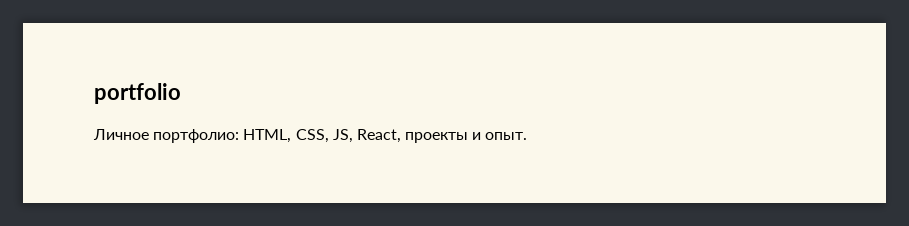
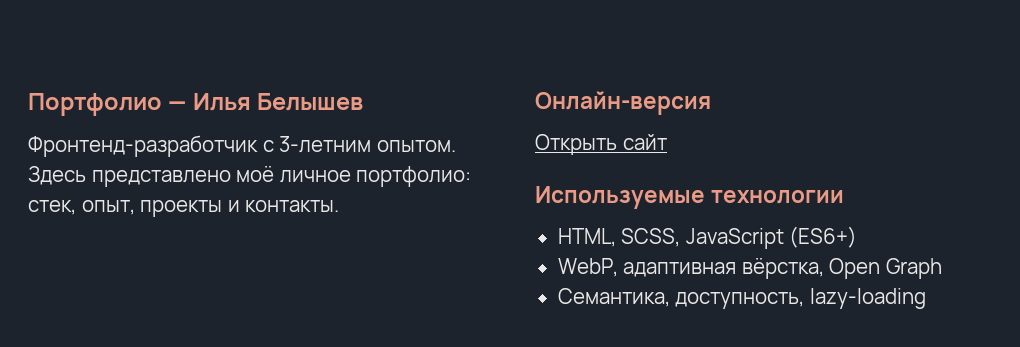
- portfolio
- Личное портфолио: HTML, CSS, JS, React, проекты и опыт.
+ Портфолио — Илья Белышев
+ Фронтенд-разработчик с 3-летним опытом. Здесь представлено моё личное портфолио: стек, опыт, проекты и контакты.
+ Онлайн-версия
+ Открыть сайт
+ Используемые технологии
+ HTML, SCSS, JavaScript (ES6+)
+ WebP, адаптивная вёрстка, Open Graph
+ Семантика, доступность, lazy-loading

